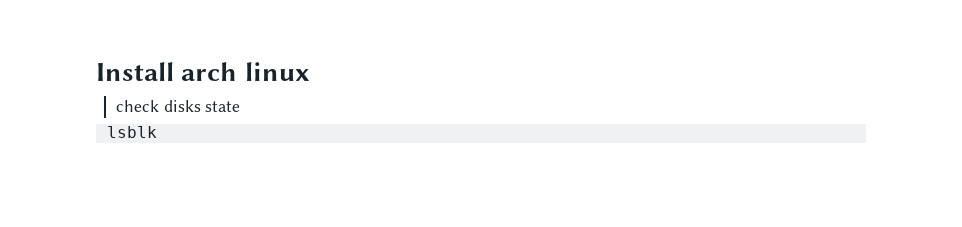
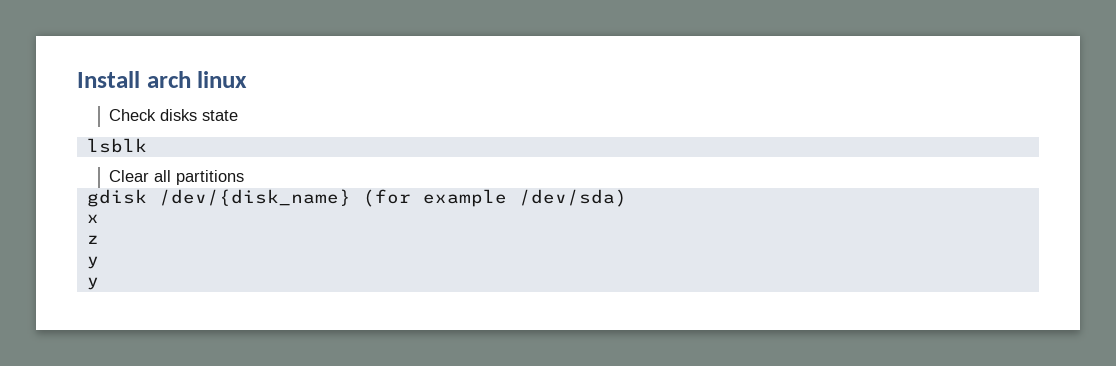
- check disks state
+ Check disks state
+ Clear all partitions
+ gdisk /dev/{disk_name} (for example /dev/sda)
+ x
+ z
+ y
+ y

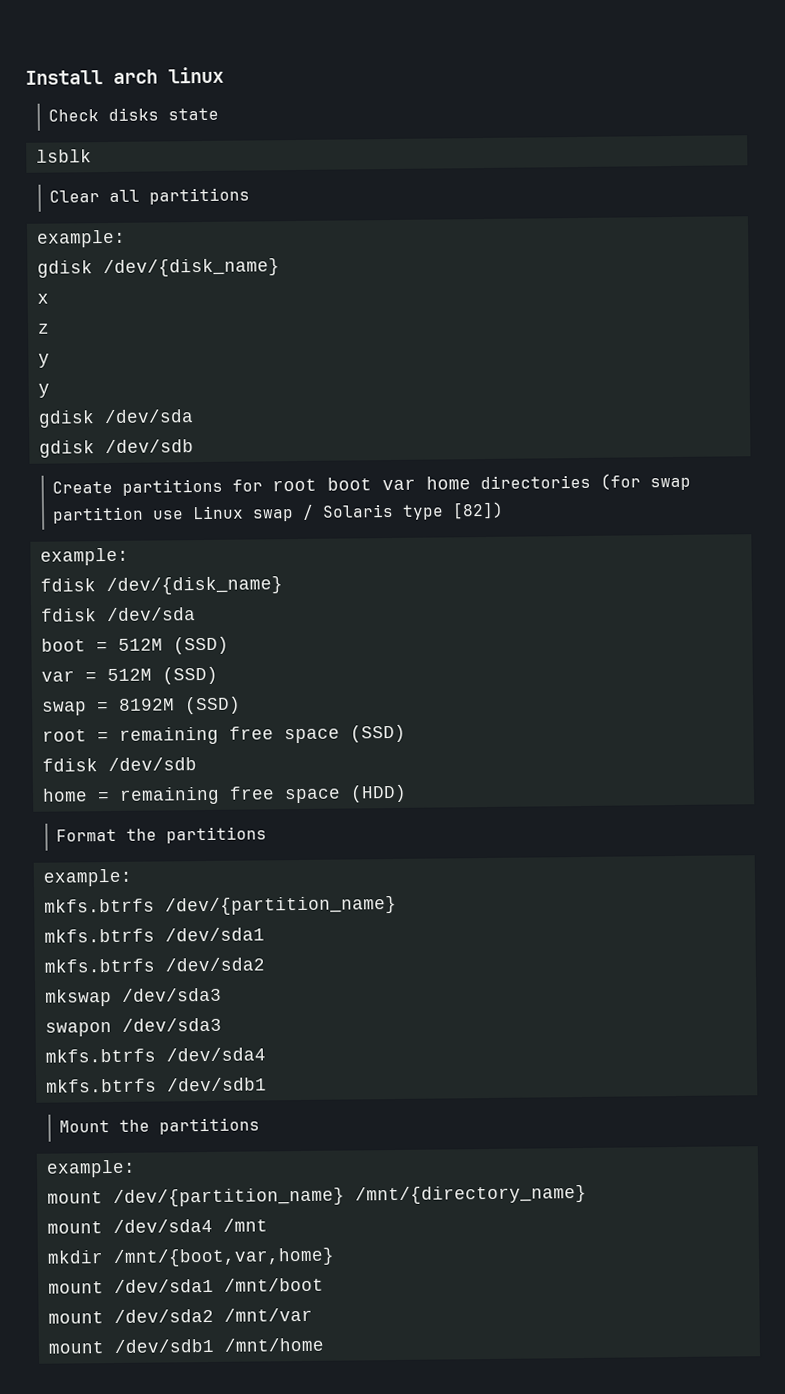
  Clear all partitions
+ example:
- gdisk /dev/{disk_name} (for example /dev/sda)
+ gdisk /dev/{disk_name}
+ gdisk /dev/sda
+ gdisk /dev/sdb
+ Create partitions for root boot var home directories (for swap partition use Linux swap / Solaris type [82])
+ example:
+ fdisk /dev/{disk_name}
+ fdisk /dev/sda
+ boot = 512M (SSD)
+ var = 512M (SSD)
+ swap = 8192M (SSD)
+ root = remaining free space (SSD)
+ fdisk /dev/sdb
+ home = remaining free space (HDD)
+ Format the partitions
+ example:
+ mkfs.btrfs /dev/{partition_name}
+ mkfs.btrfs /dev/sda1
+ mkfs.btrfs /dev/sda2
+ mkswap /dev/sda3
+ swapon /dev/sda3
+ mkfs.btrfs /dev/sda4
+ mkfs.btrfs /dev/sdb1
+ Mount the partitions
+ example:
+ mount /dev/{partition_name} /mnt/{directory_name}
+ mount /dev/sda4 /mnt
+ mkdir /mnt/{boot,var,home}
+ mount /dev/sda1 /mnt/boot
+ mount /dev/sda2 /mnt/var
+ mount /dev/sdb1 /mnt/home

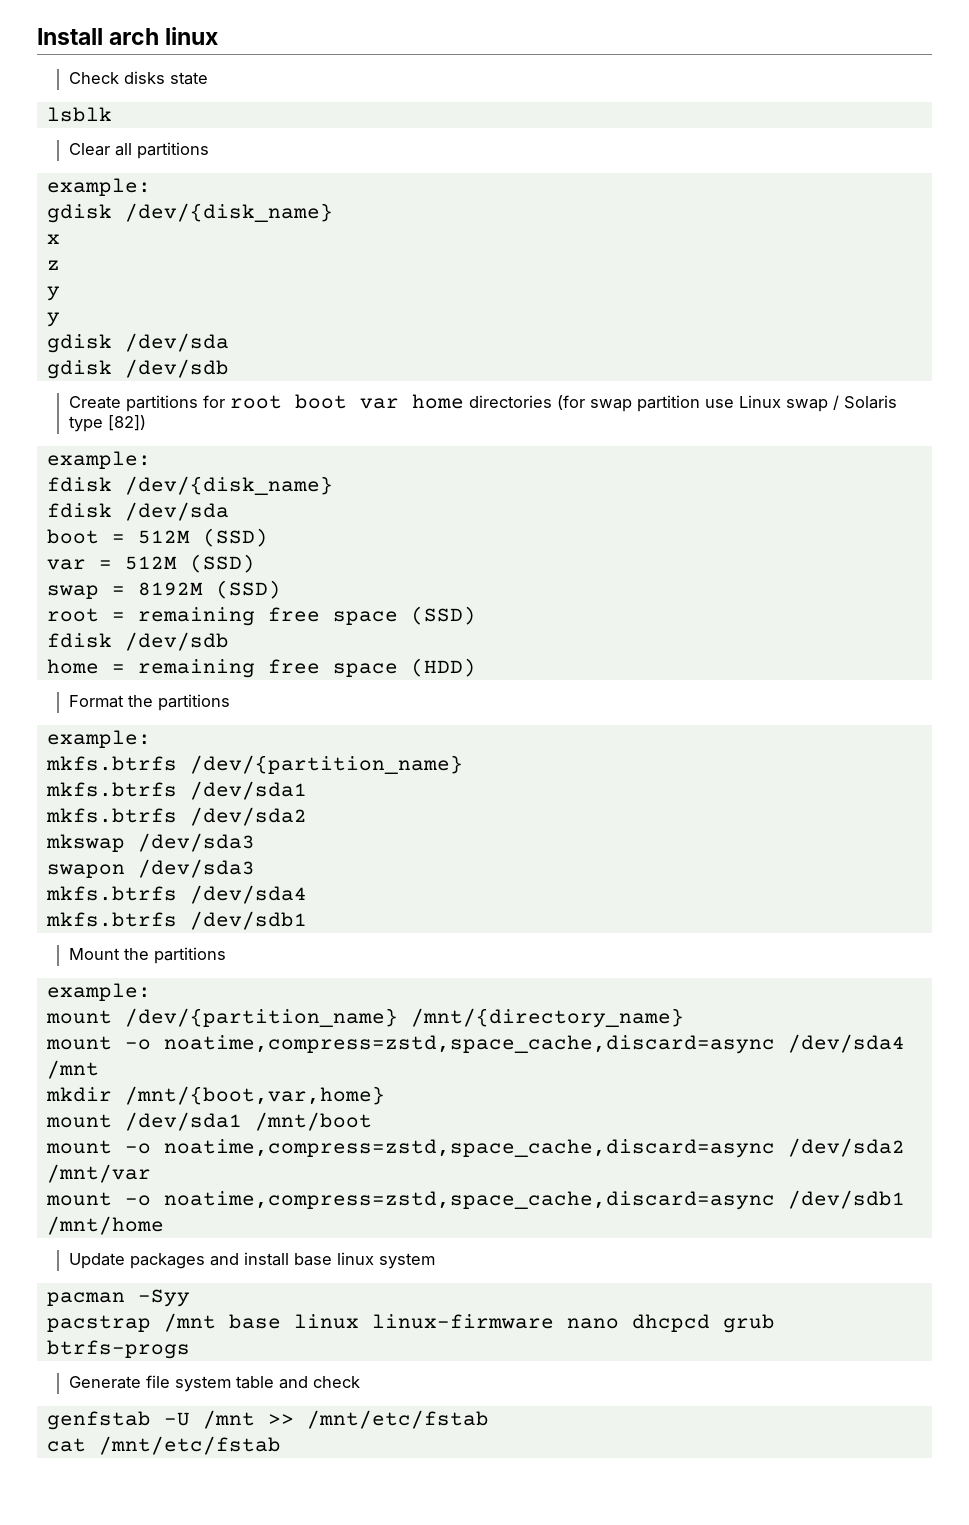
- mount /dev/sda4 /mnt
+ mount -o noatime,compress=zstd,space_cache,discard=async /dev/sda4 /mnt
- mount /dev/sda2 /mnt/var
+ mount -o noatime,compress=zstd,space_cache,discard=async /dev/sda2 /mnt/var
- mount /dev/sdb1 /mnt/home
+ mount -o noatime,compress=zstd,space_cache,discard=async /dev/sdb1 /mnt/home
+ Update packages and install base linux system
+ pacman -Syy
+ pacstrap /mnt base linux linux-firmware nano dhcpcd grub btrfs-progs
+ Generate file system table and check
+ genfstab -U /mnt >> /mnt/etc/fstab
+ cat /mnt/etc/fstab

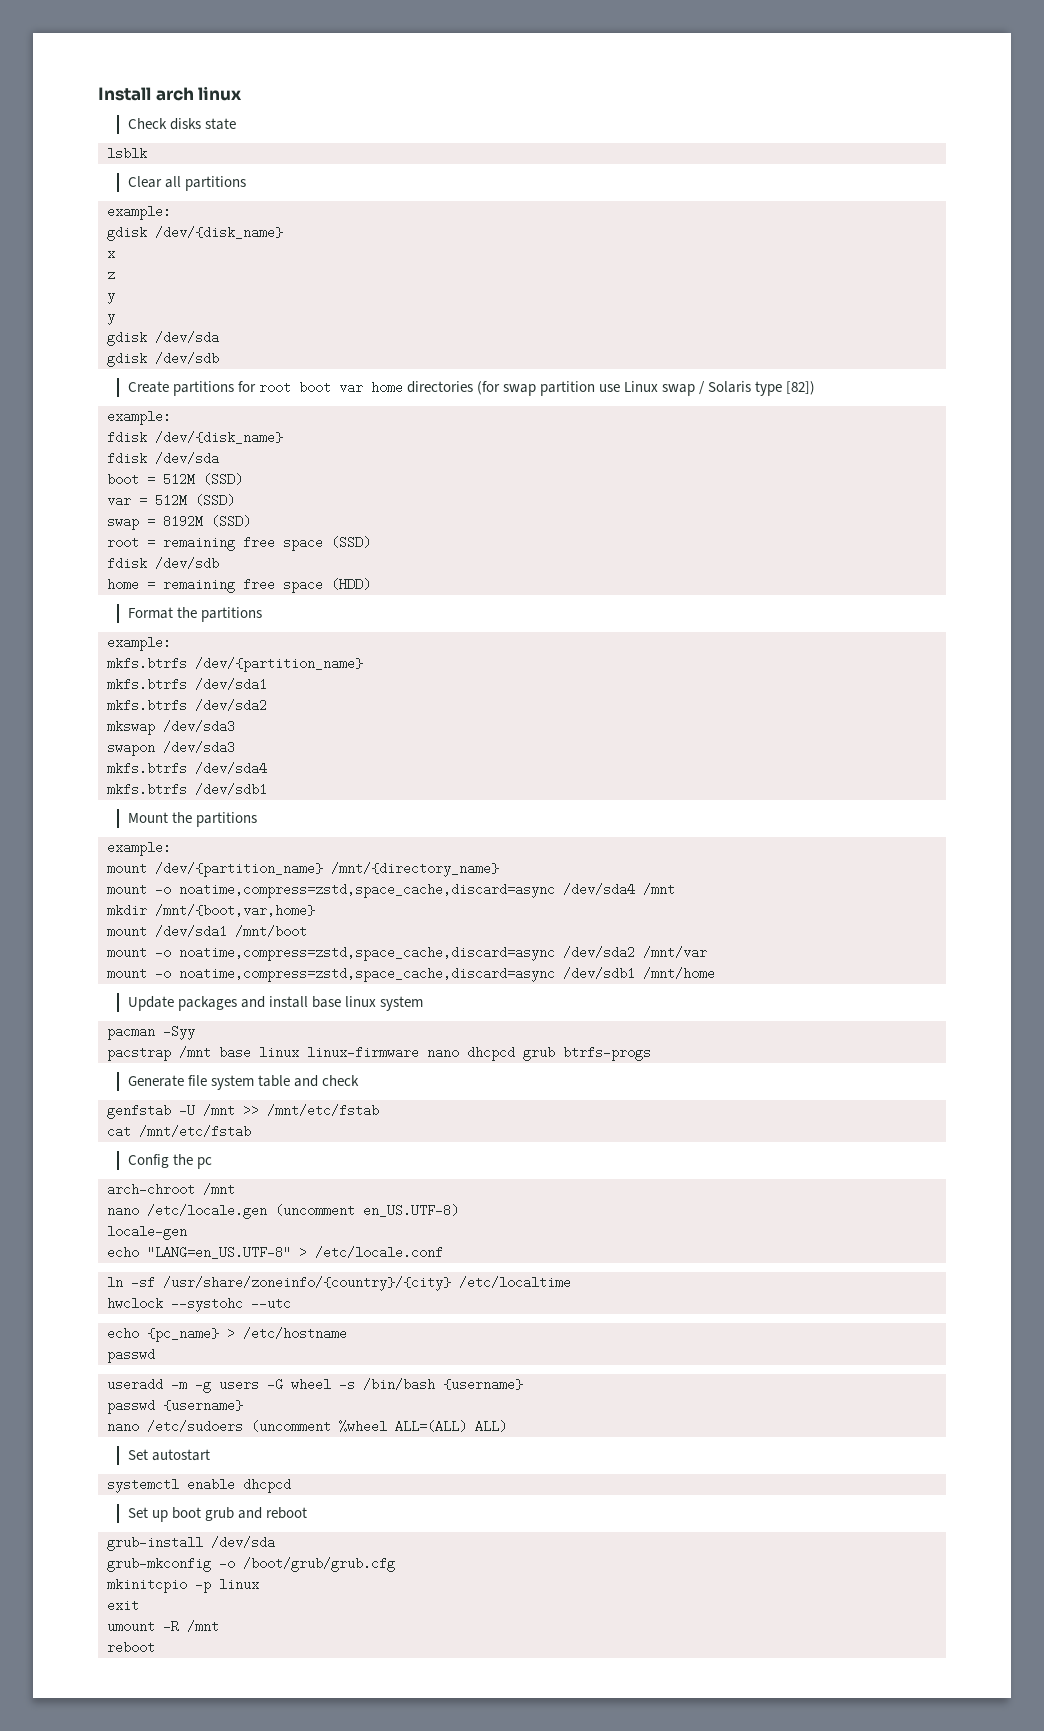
+ Config the pc
+ arch-chroot /mnt
+ nano /etc/locale.gen (uncomment en_US.UTF-8)
+ locale-gen
+ echo "LANG=en_US.UTF-8" > /etc/locale.conf
+ ln -sf /usr/share/zoneinfo/{country}/{city} /etc/localtime
+ hwclock --systohc --utc
+ echo {pc_name} > /etc/hostname
+ passwd
+ useradd -m -g users -G wheel -s /bin/bash {username}
+ passwd {username}
+ nano /etc/sudoers (uncomment %wheel ALL=(ALL) ALL)
+ Set autostart
+ systemctl enable dhcpcd
+ Set up boot grub and reboot
+ grub-install /dev/sda
+ grub-mkconfig -o /boot/grub/grub.cfg
+ mkinitcpio -p linux
+ exit
+ umount -R /mnt
+ reboot

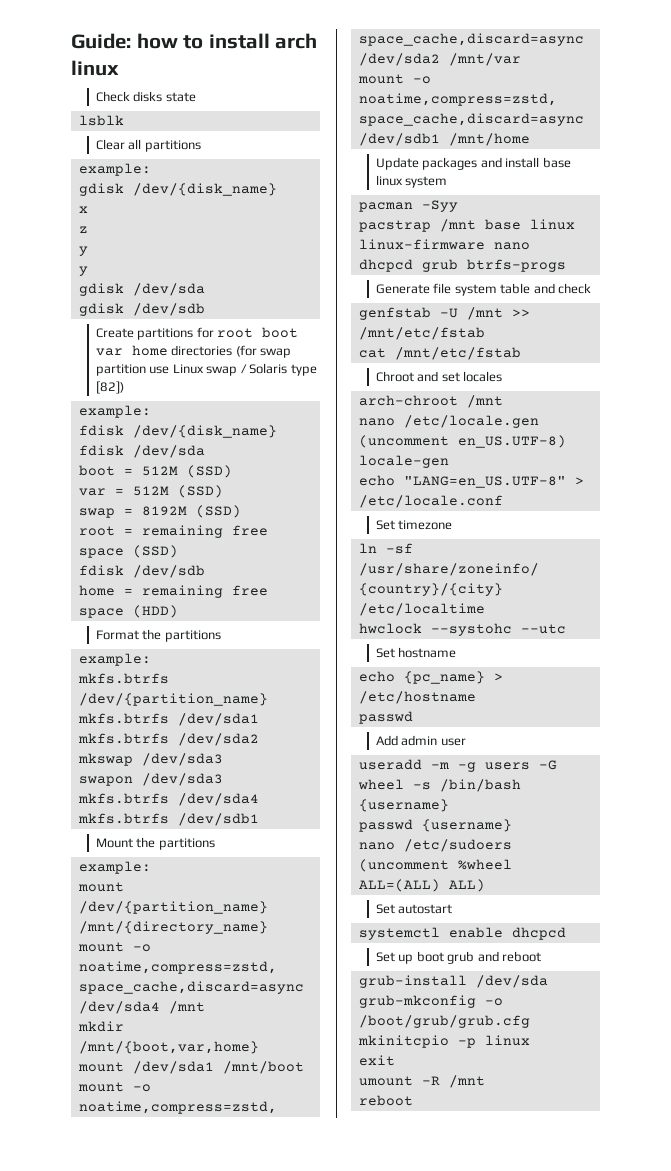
- Install arch linux
+ Guide: how to install arch linux
- Config the pc
+ Chroot and set locales
+ Set timezone
+ Set hostname
+ Add admin user

